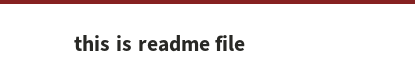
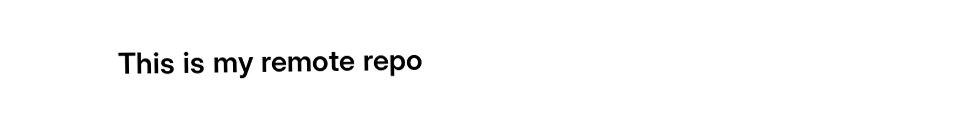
- this is readme file
+ This is my remote repo

